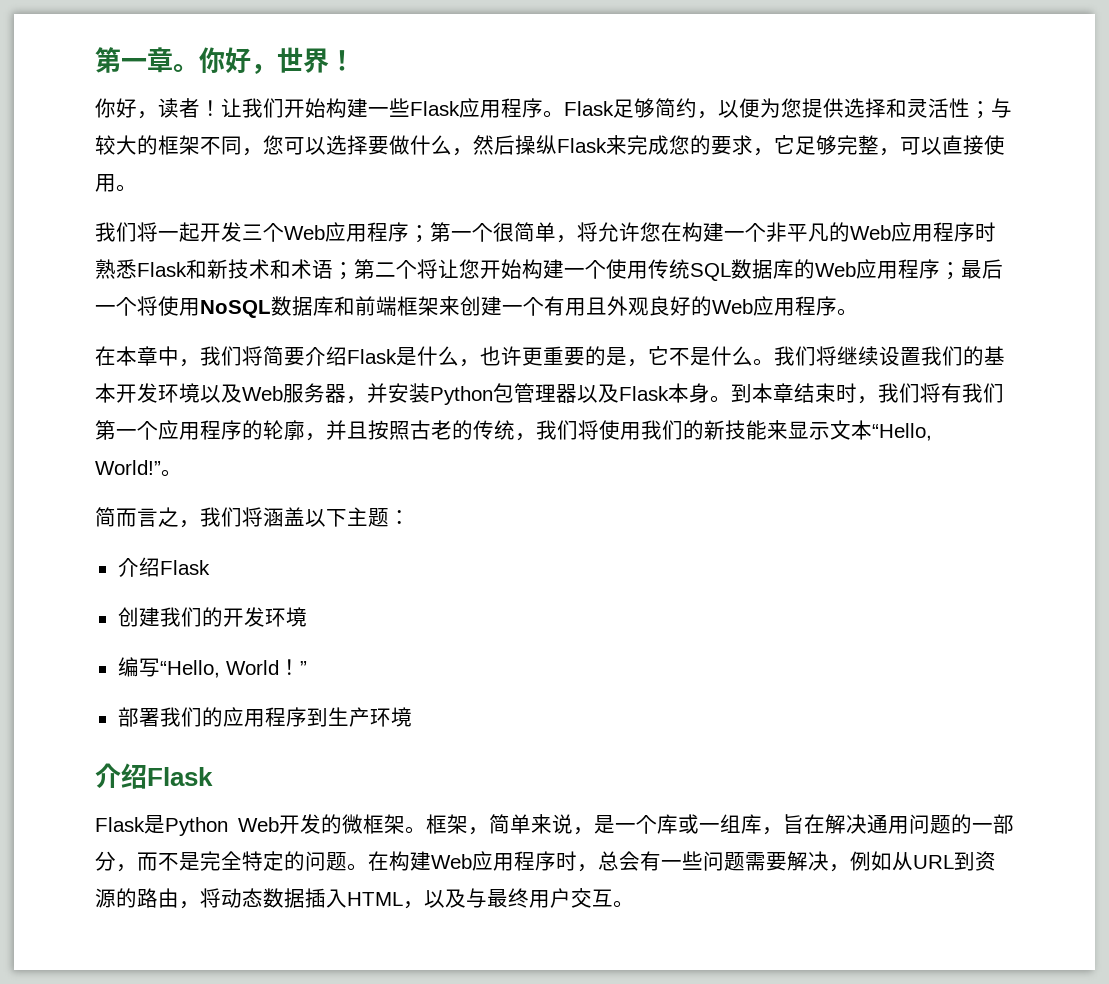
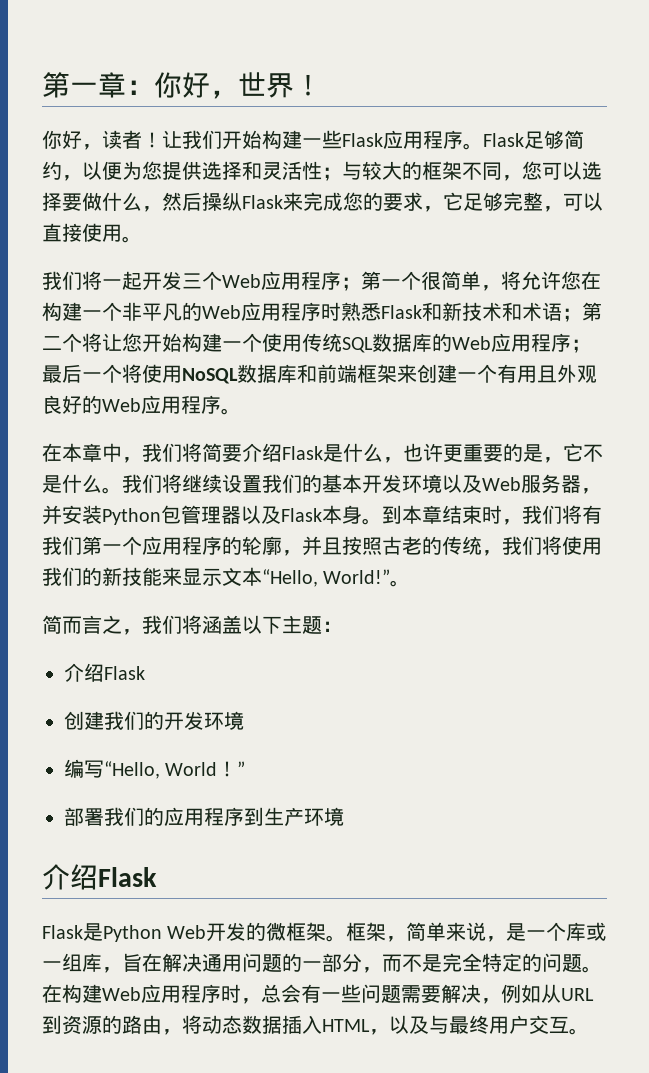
- 第一章。你好，世界！
+ 第一章：你好，世界！

